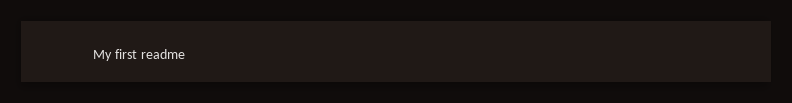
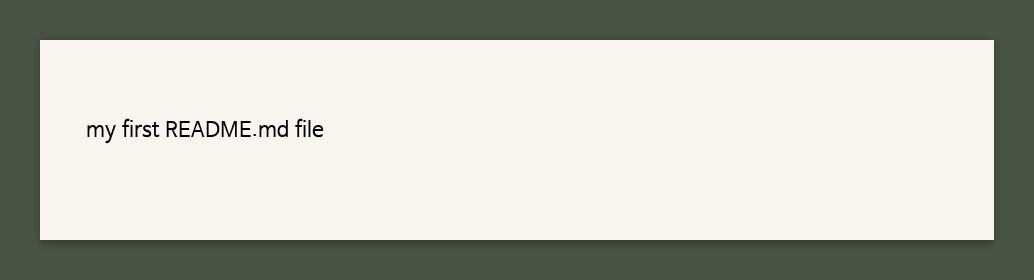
- My first readme
+ my first README.md file

